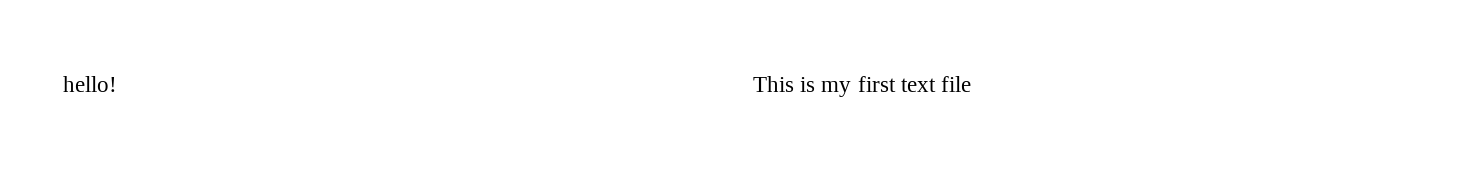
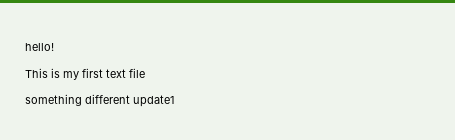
+ something different update1

